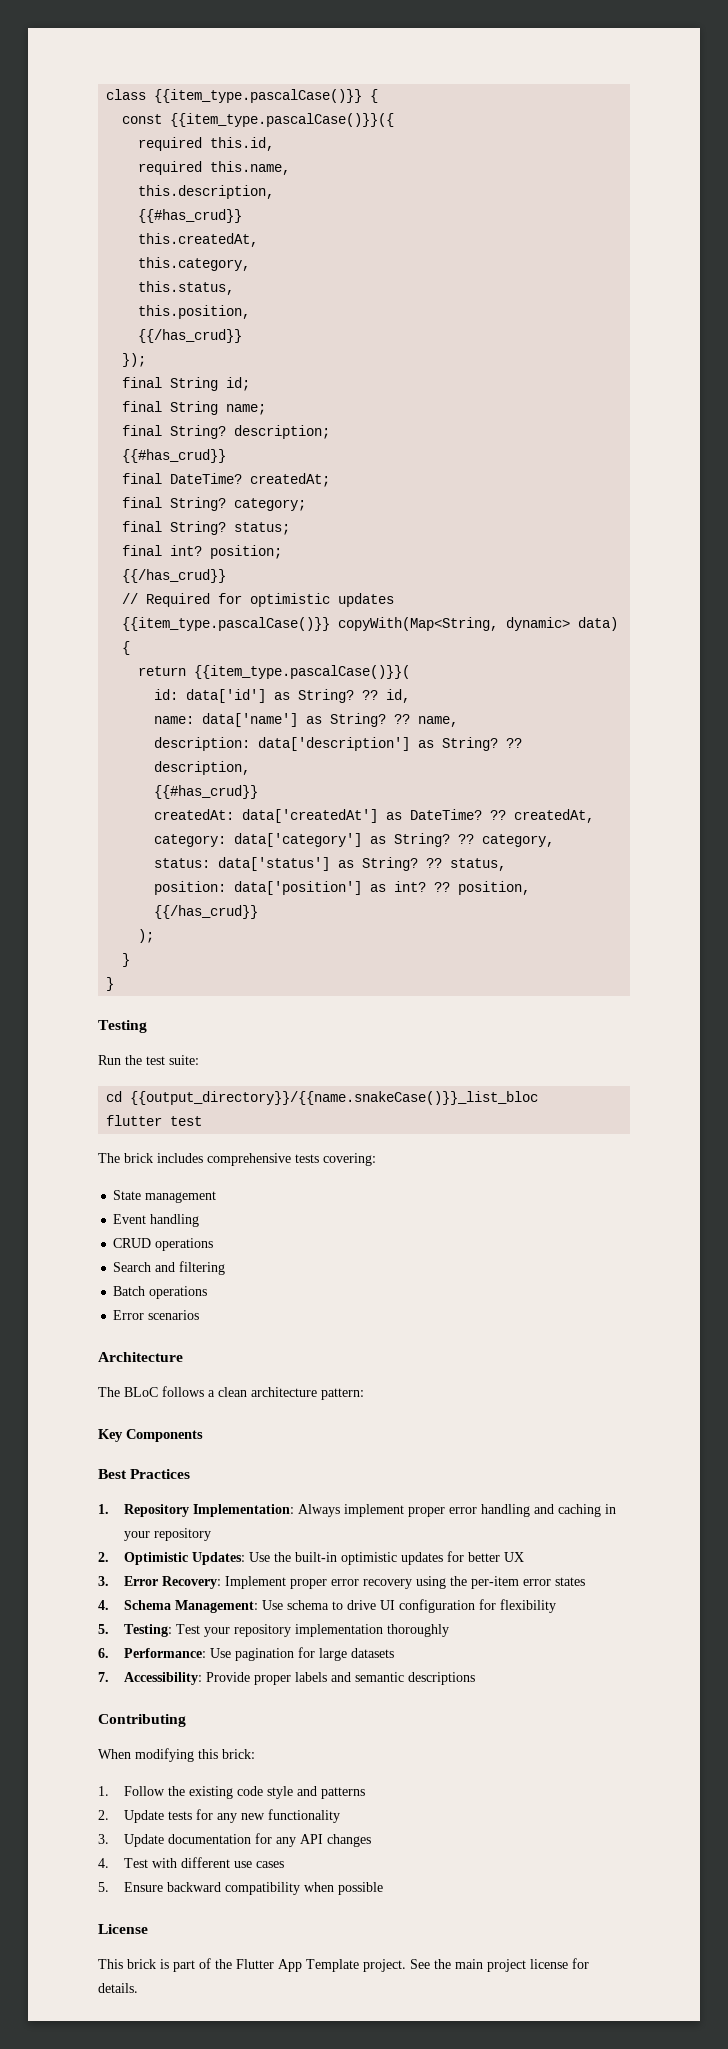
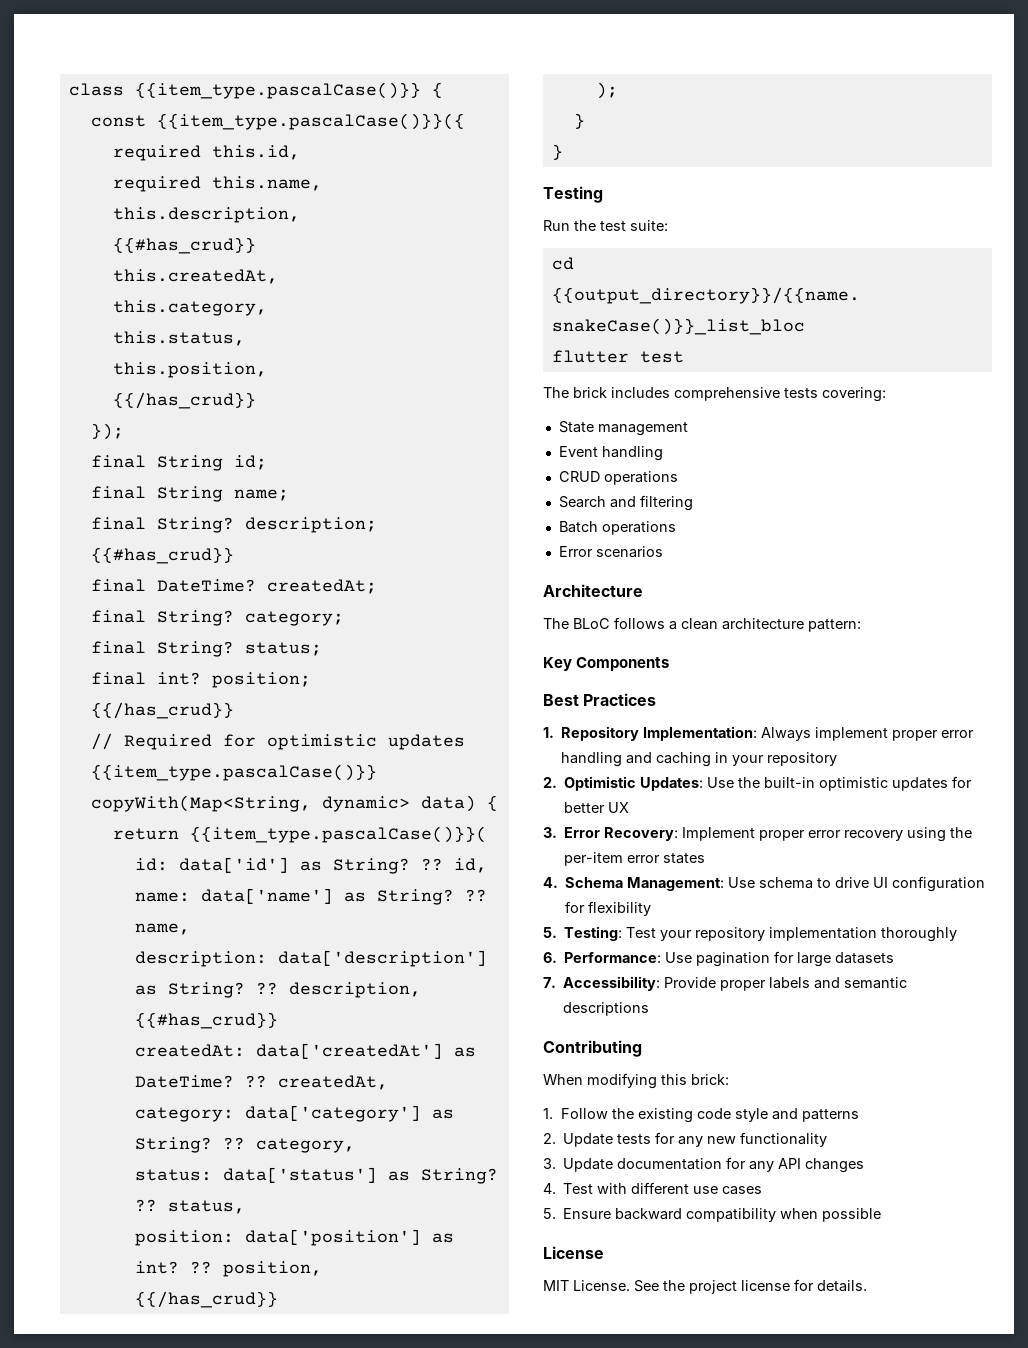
- This brick is part of the Flutter App Template project.
+ MIT License.
- See the main project license for details.
+ See the project license for details.

